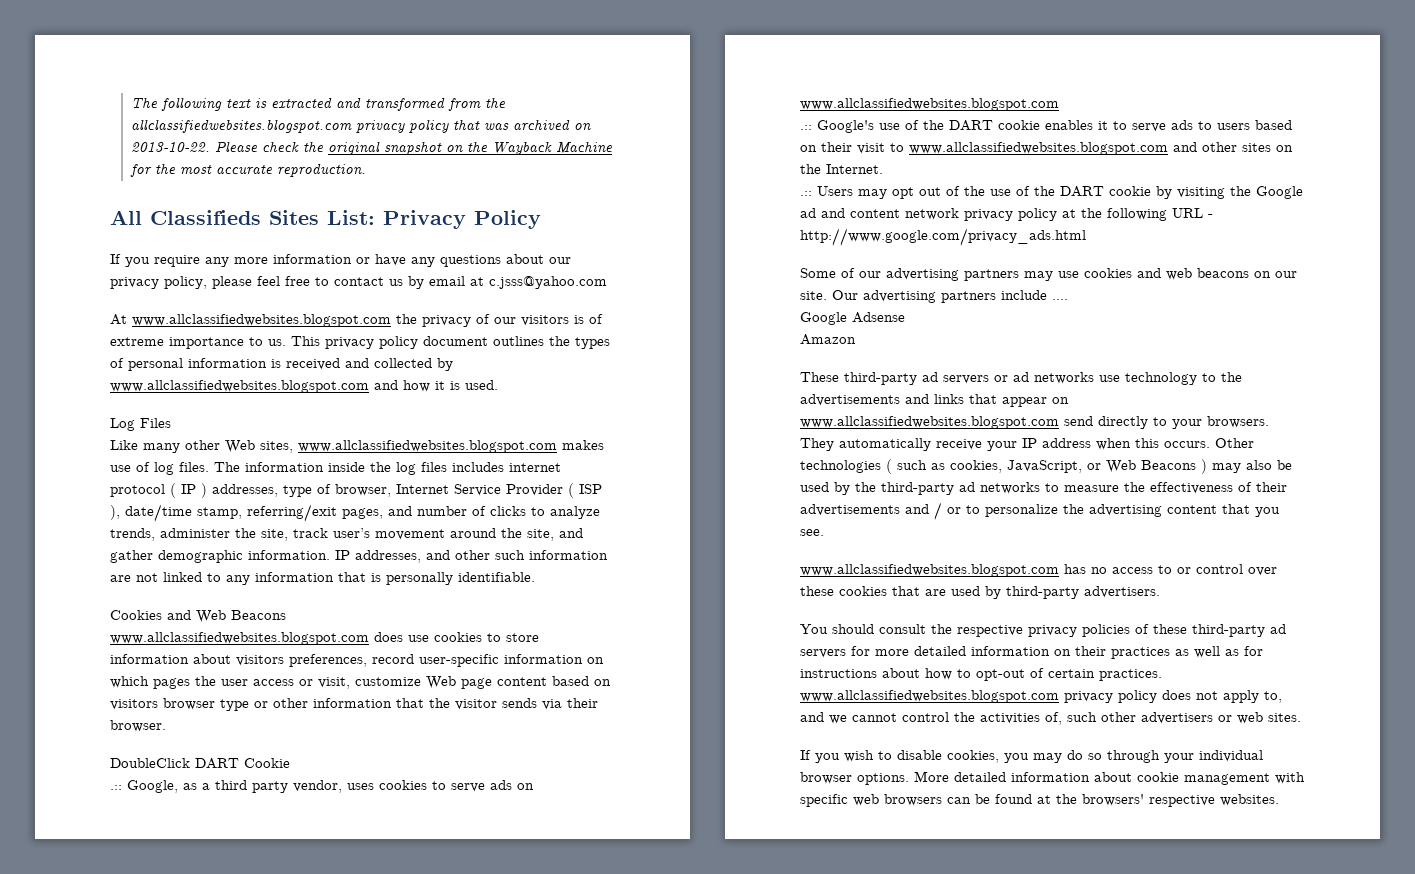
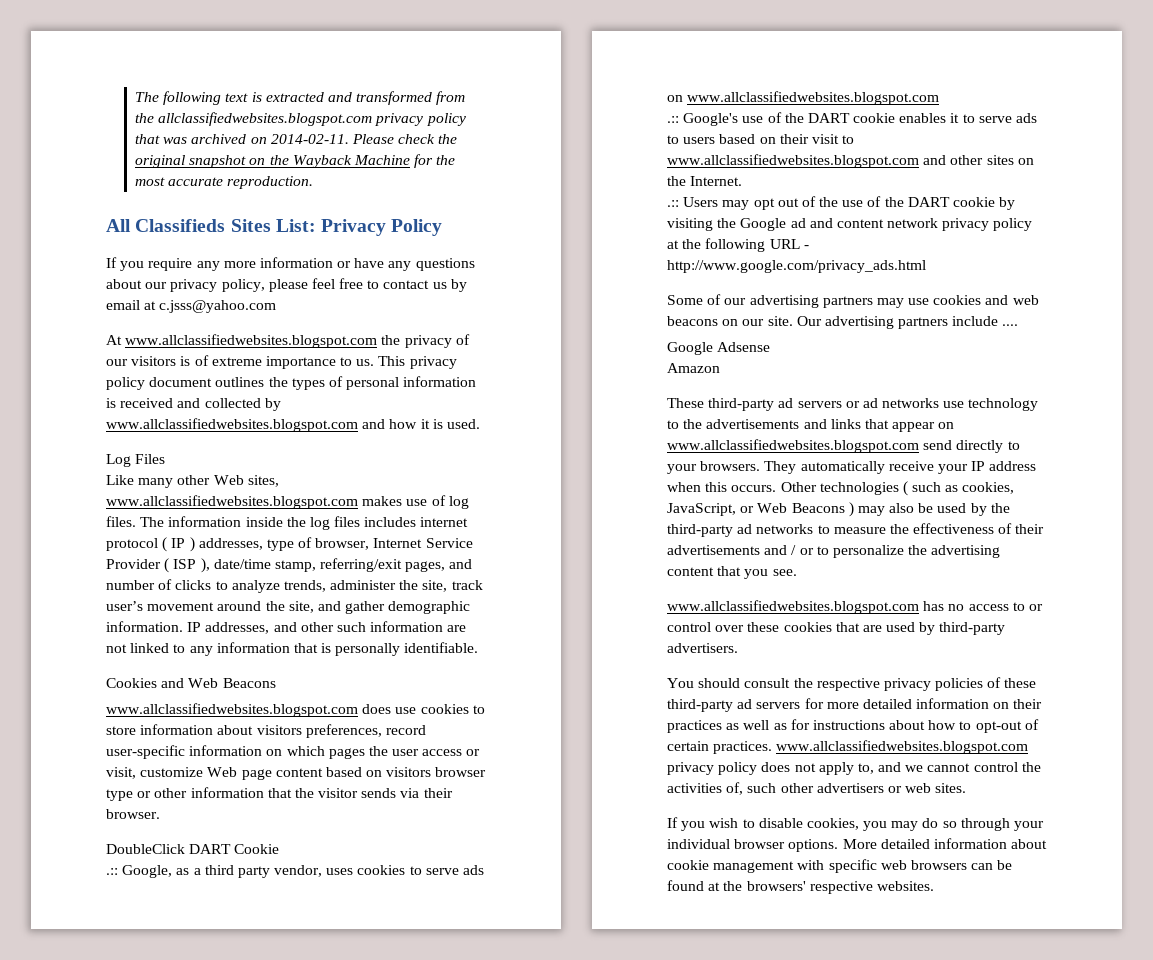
- The following text is extracted and transformed from the allclassifiedwebsites.blogspot.com privacy policy that was archived on 2013-10-22.
+ The following text is extracted and transformed from the allclassifiedwebsites.blogspot.com privacy policy that was archived on 2014-02-11.

